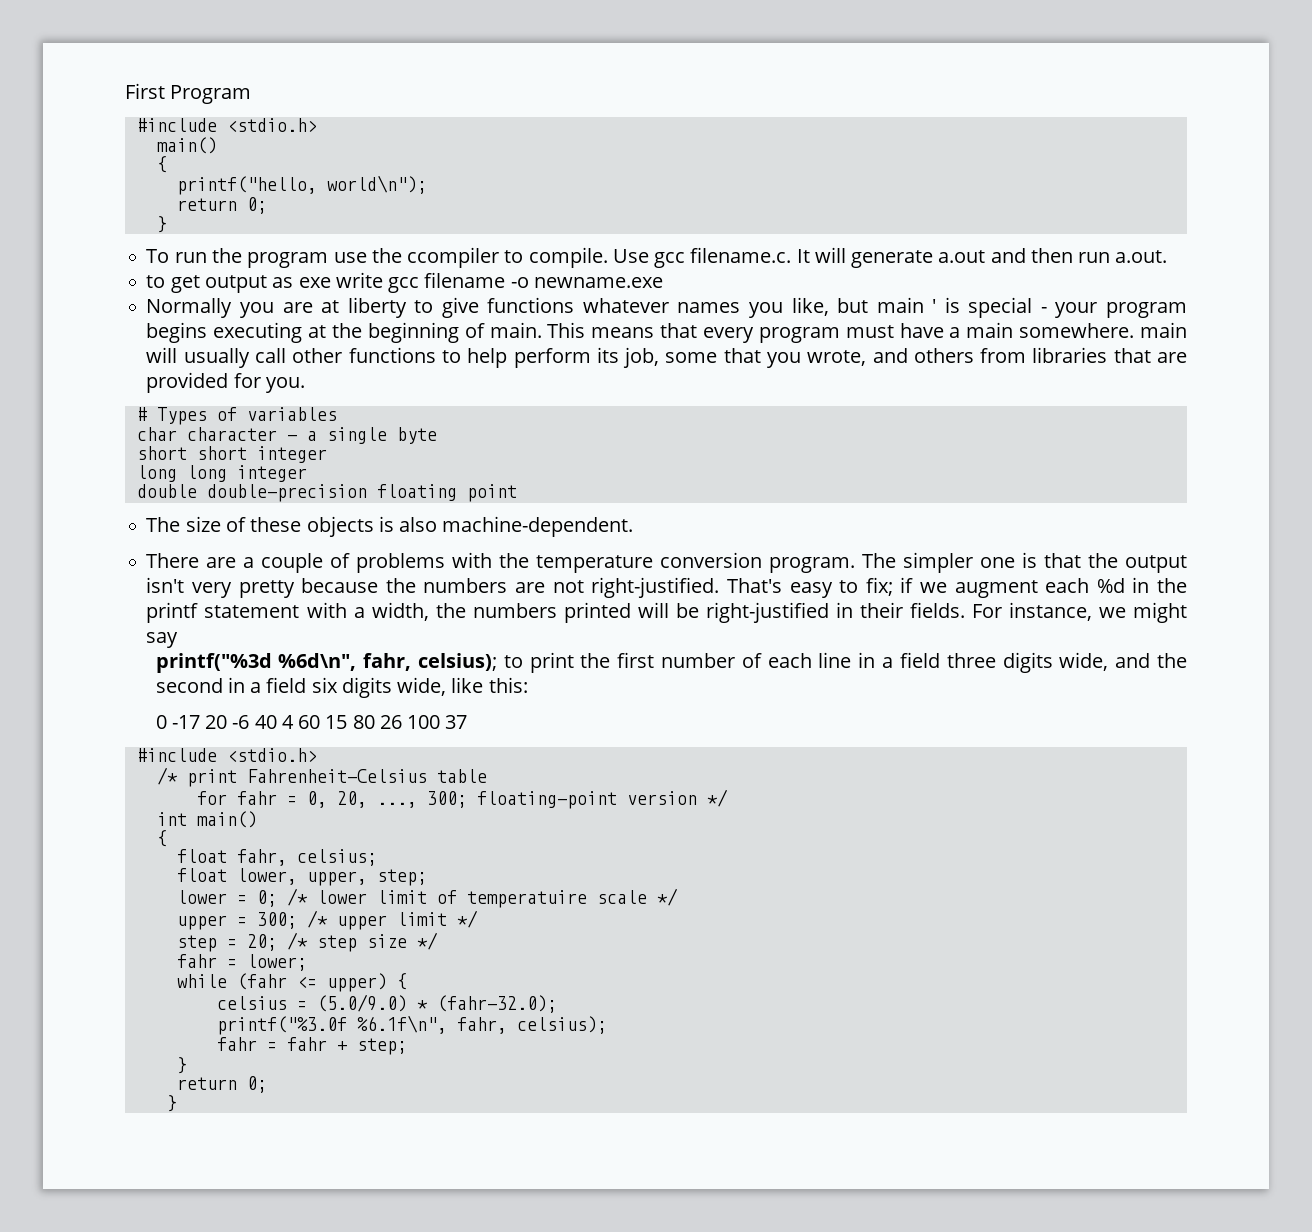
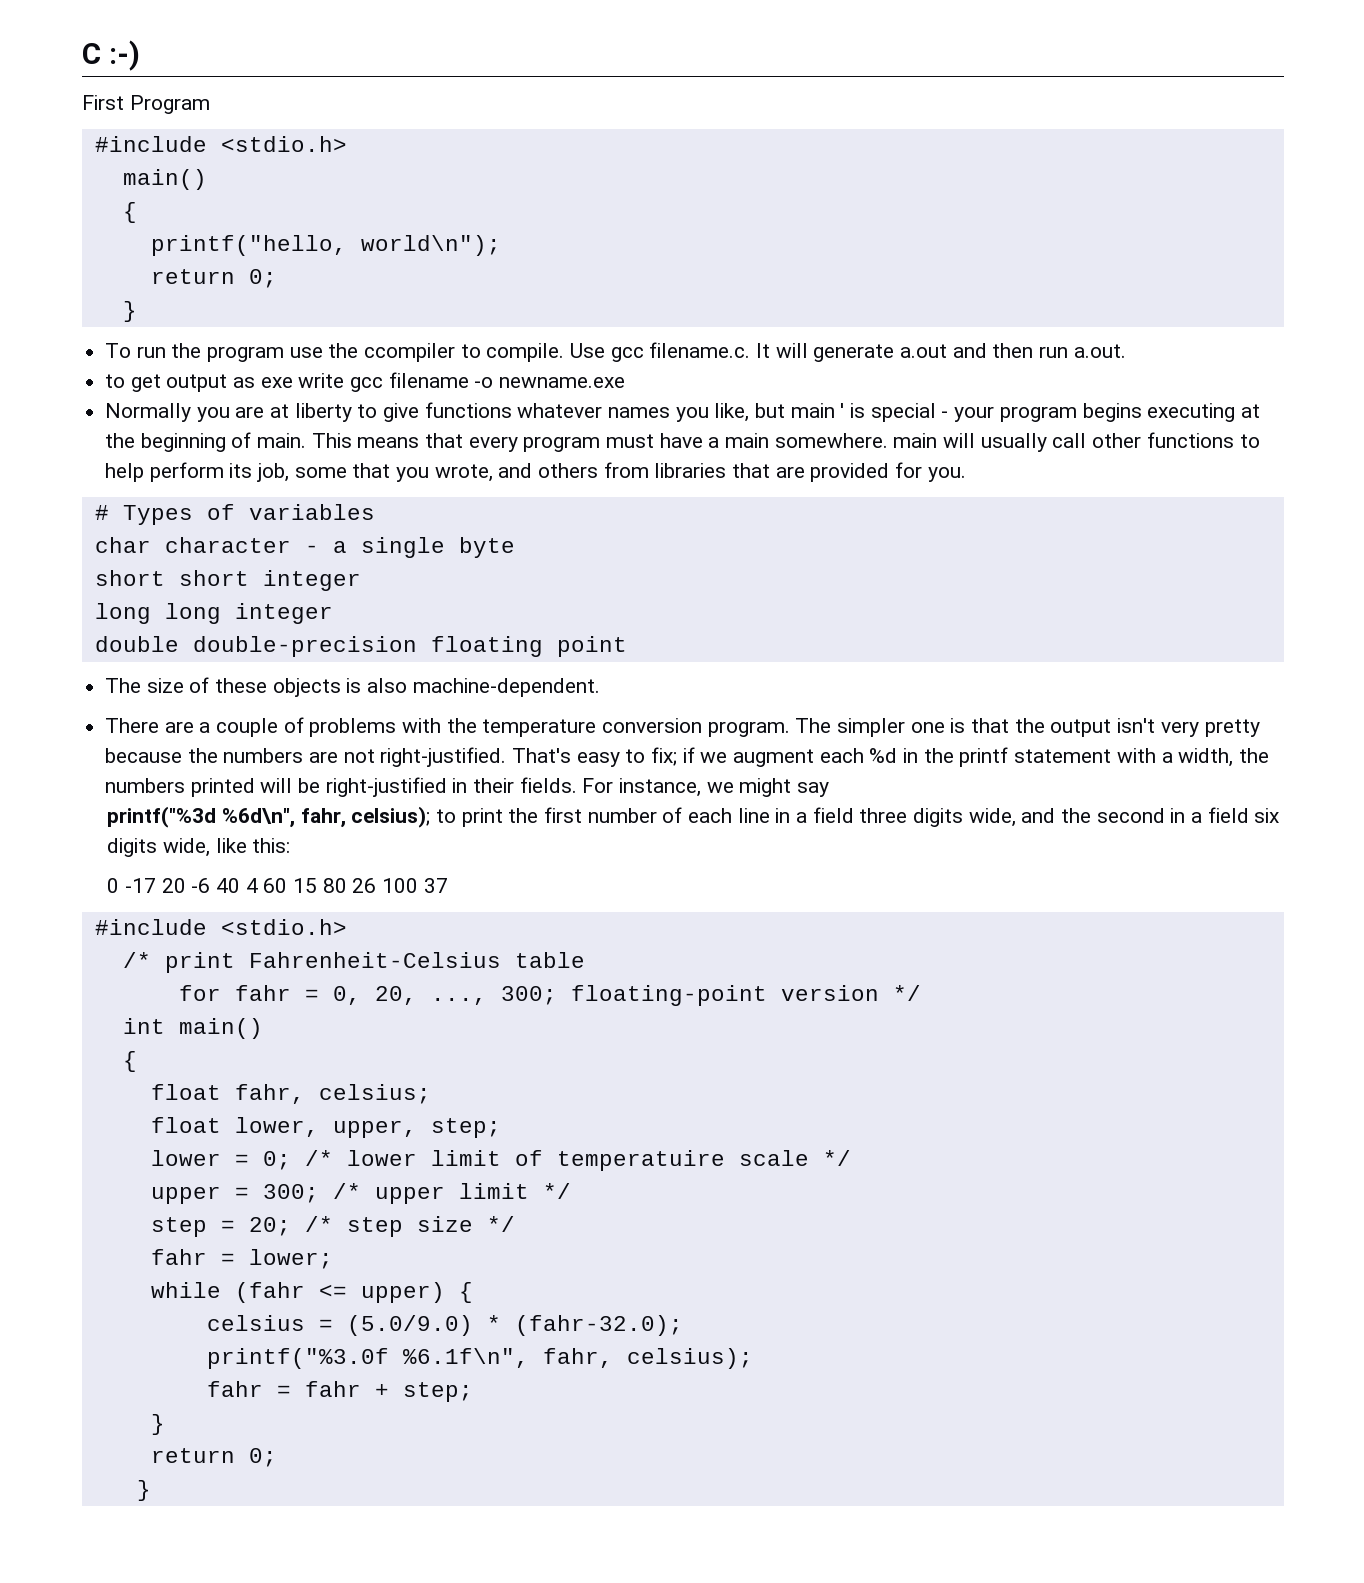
+ C :-)

